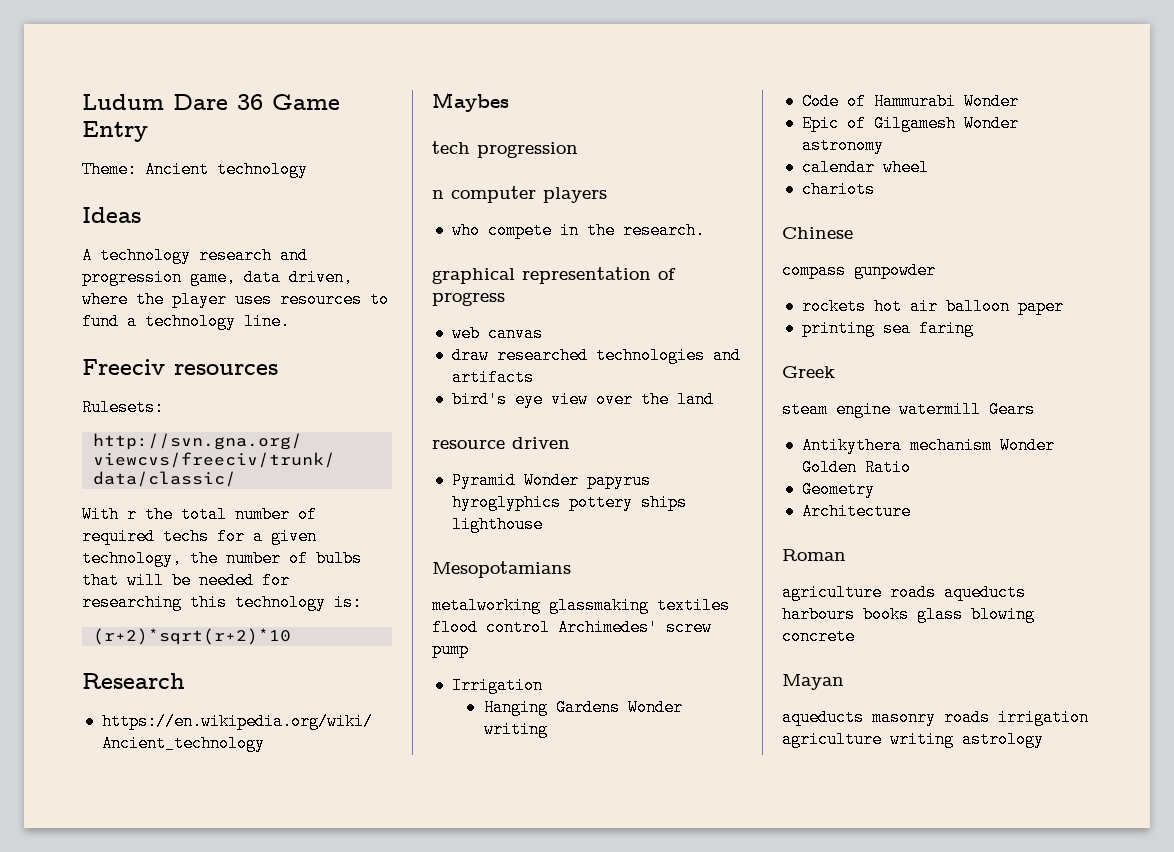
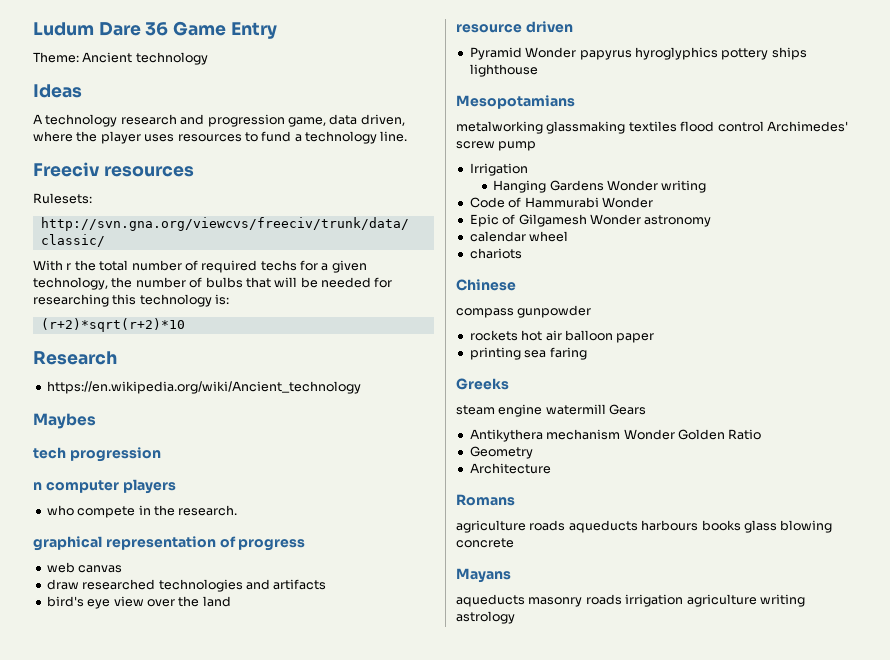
- Greek
+ Greeks
- Roman
+ Romans
- Mayan
+ Mayans

